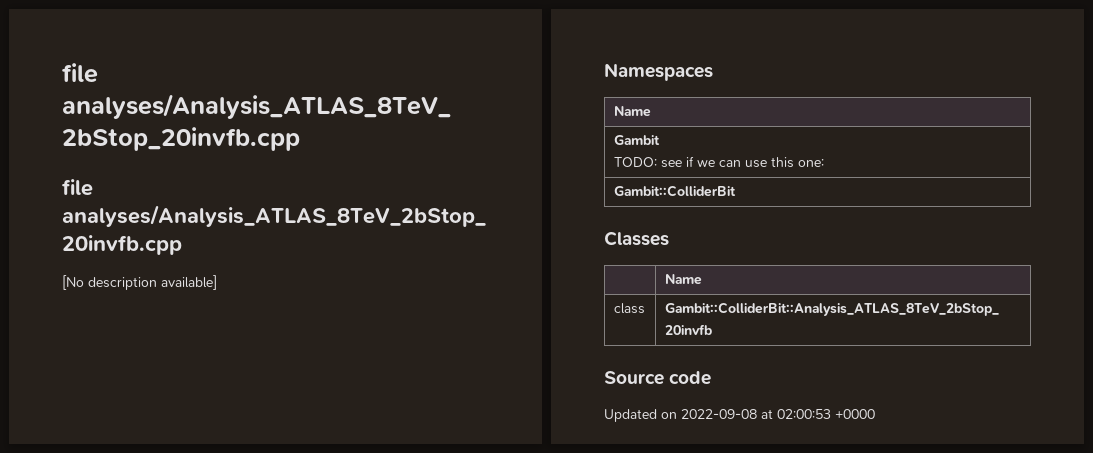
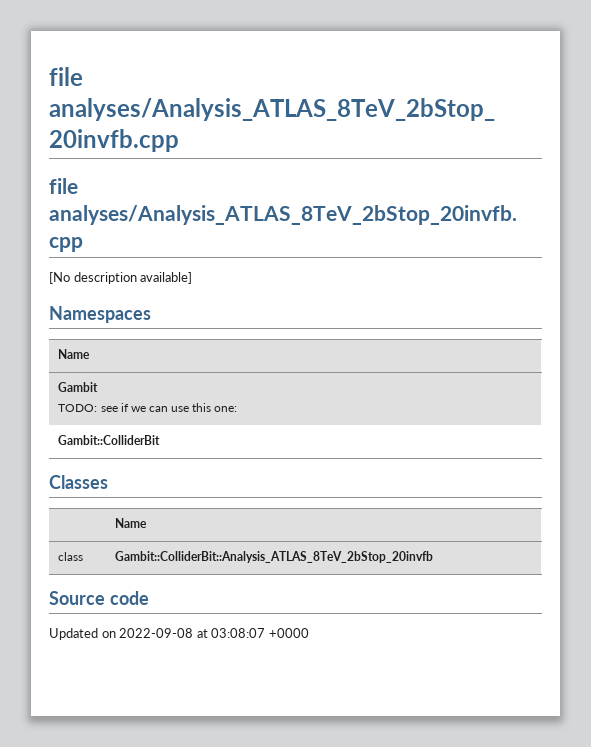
- Updated on 2022-09-08 at 02:00:53 +0000
+ Updated on 2022-09-08 at 03:08:07 +0000

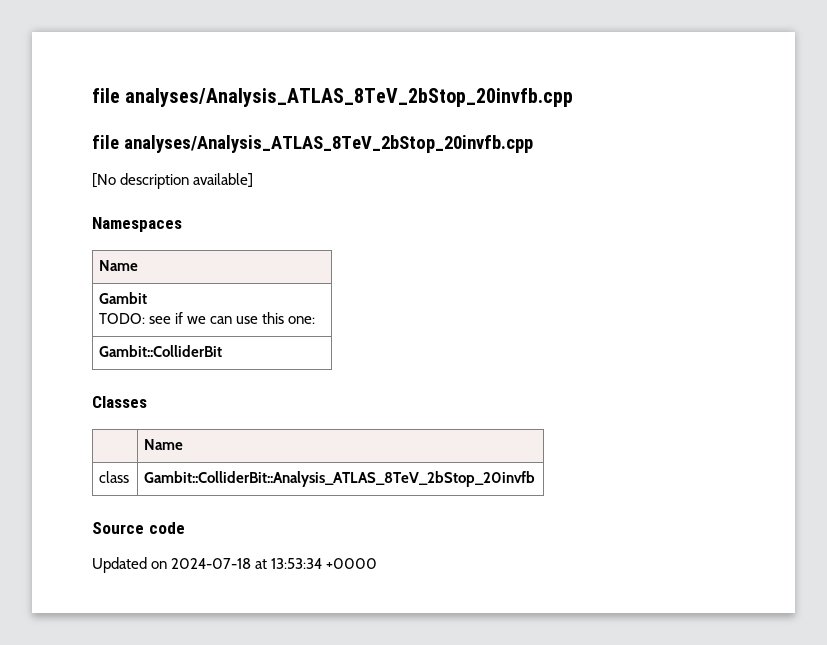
- Updated on 2022-09-08 at 03:08:07 +0000
+ Updated on 2024-07-18 at 13:53:34 +0000

